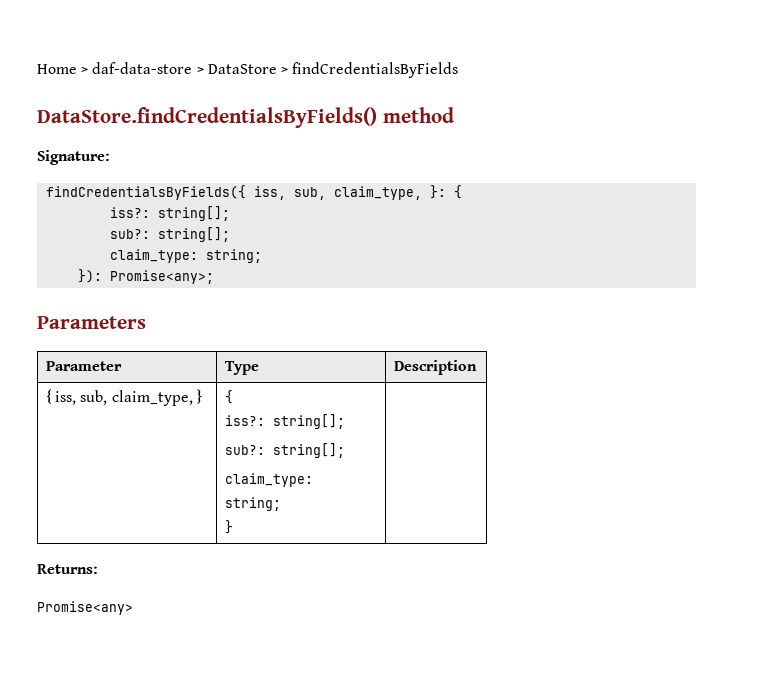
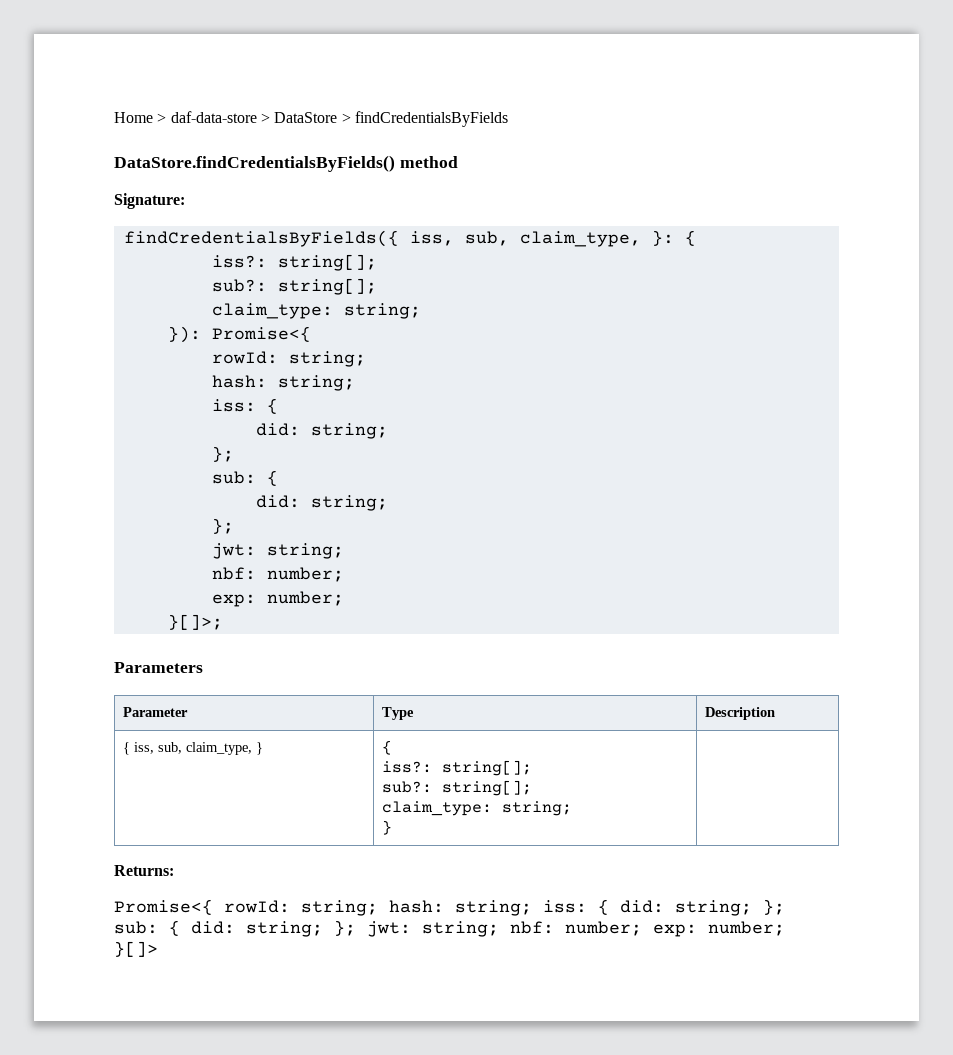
- }): Promise<any>;
+ }): Promise<{
+ rowId: string;
+ hash: string;
+ iss: {
+ did: string;
+ };
+ sub: {
+ did: string;
+ };
+ jwt: string;
+ nbf: number;
+ exp: number;
+ }[]>;
- Promise<any>
+ Promise<{ rowId: string; hash: string; iss: { did: string; }; sub: { did: string; }; jwt: string; nbf: number; exp: number; }[]>

